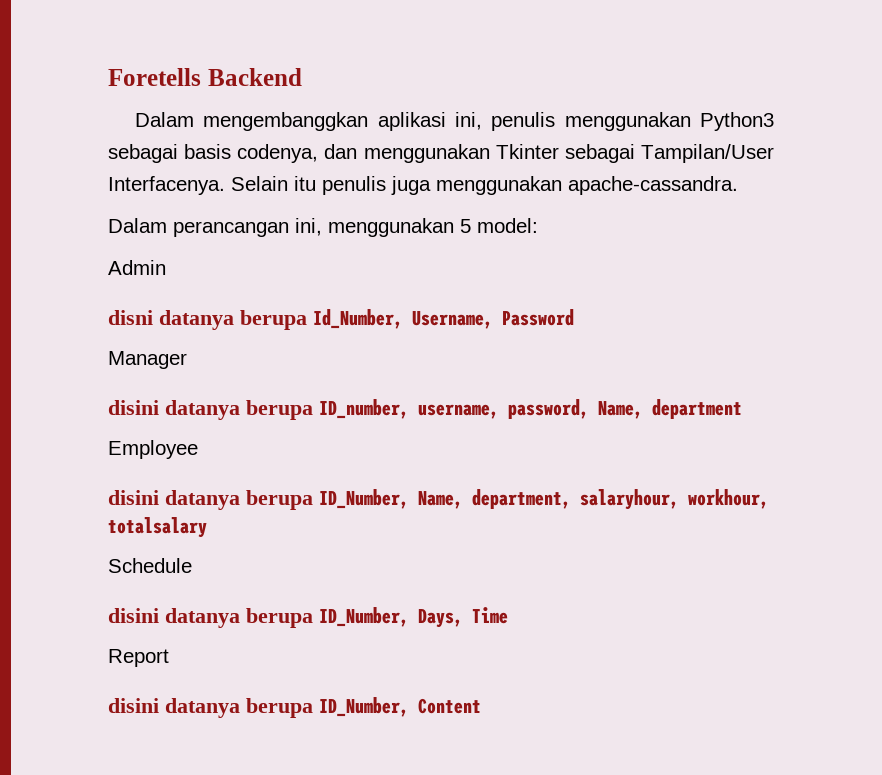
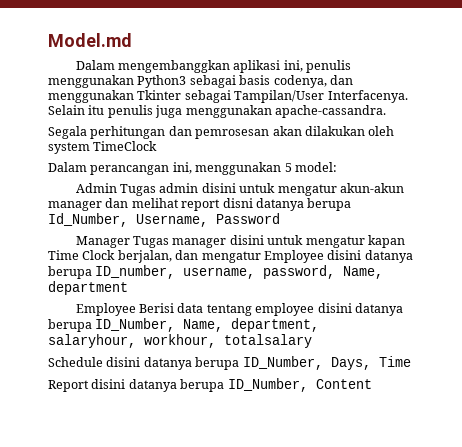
- Foretells Backend
+ Model.md
+ Segala perhitungan dan pemrosesan akan dilakukan oleh system TimeClock
- Admin
- disni datanya berupa Id_Number, Username, Password
+ Admin Tugas admin disini untuk mengatur akun-akun manager dan melihat report disni datanya berupa Id_Number, Username, Password
- Manager
- disini datanya berupa ID_number, username, password, Name, department
+ Manager Tugas manager disini untuk mengatur kapan Time Clock berjalan, dan mengatur Employee disini datanya berupa ID_number, username, password, Name, department
- Employee
- disini datanya berupa ID_Number, Name, department, salaryhour, workhour, totalsalary
+ Employee Berisi data tentang employee disini datanya berupa ID_Number, Name, department, salaryhour, workhour, totalsalary
- Schedule
- disini datanya berupa ID_Number, Days, Time
+ Schedule disini datanya berupa ID_Number, Days, Time
- Report
- disini datanya berupa ID_Number, Content
+ Report disini datanya berupa ID_Number, Content

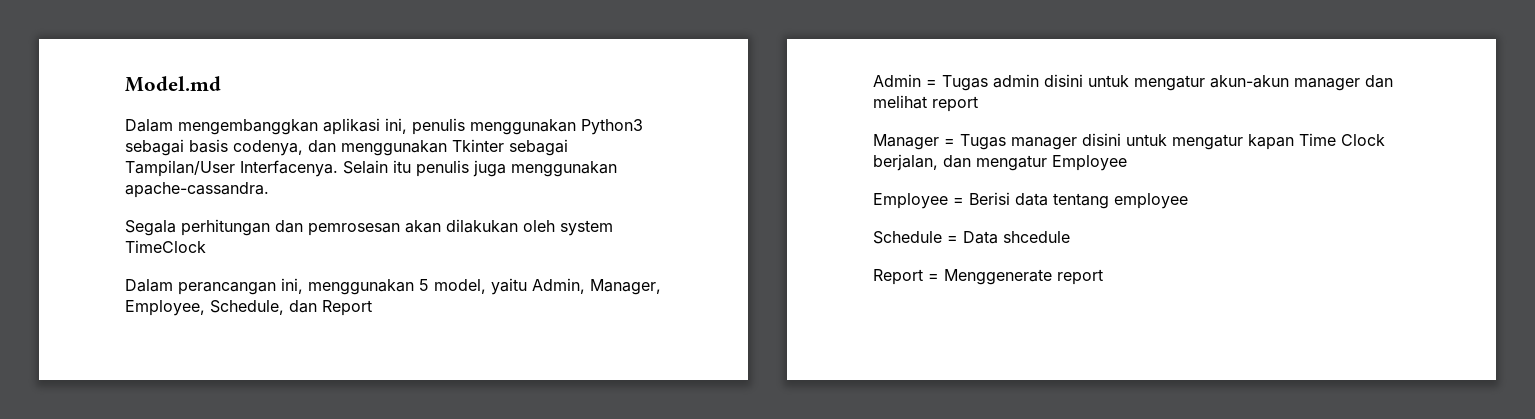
- Dalam perancangan ini, menggunakan 5 model:
+ Dalam perancangan ini, menggunakan 5 model, yaitu Admin, Manager, Employee, Schedule, dan Report
- Admin Tugas admin disini untuk mengatur akun-akun manager dan melihat report disni datanya berupa Id_Number, Username, Password
+ Admin = Tugas admin disini untuk mengatur akun-akun manager dan melihat report
- Manager Tugas manager disini untuk mengatur kapan Time Clock berjalan, dan mengatur Employee disini datanya berupa ID_number, username, password, Name, department
- Employee Berisi data tentang employee disini datanya berupa ID_Number, Name, department, salaryhour, workhour, totalsalary
- Schedule disini datanya berupa ID_Number, Days, Time
- Report disini datanya berupa ID_Number, Content
+ Manager = Tugas manager disini untuk mengatur kapan Time Clock berjalan, dan mengatur Employee
+ Employee = Berisi data tentang employee
+ Schedule = Data shcedule
+ Report = Menggenerate report

